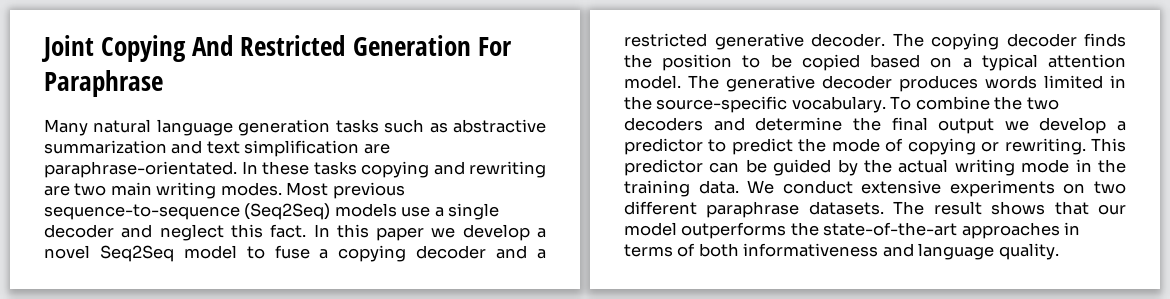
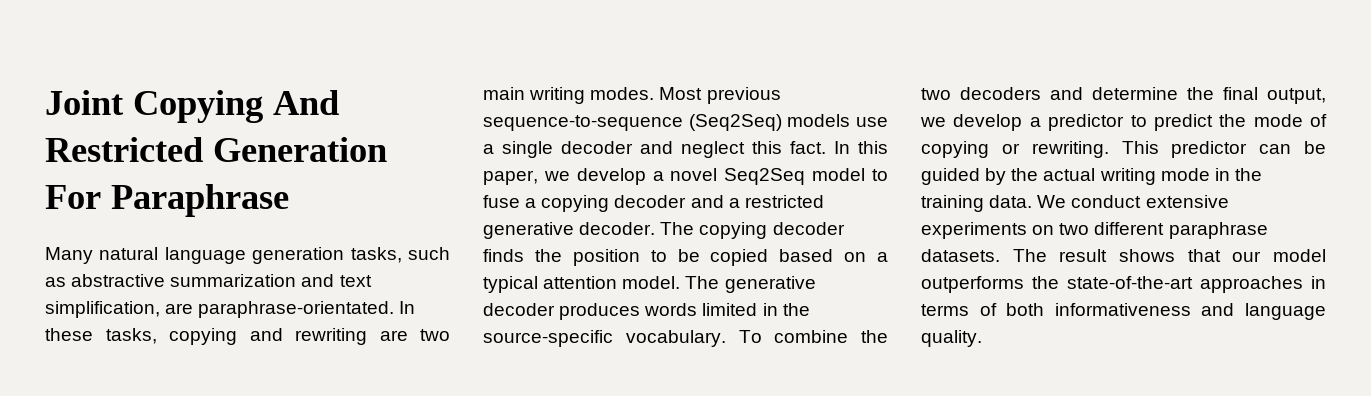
- Many natural language generation tasks such as abstractive summarization and text simplification are paraphrase-orientated.
+ Many natural language generation tasks, such as abstractive summarization and text simplification, are paraphrase-orientated.
- In these tasks copying and rewriting are two main writing modes.
+ In these tasks, copying and rewriting are two main writing modes.
- In this paper we develop a novel Seq2Seq model to fuse a copying decoder and a restricted generative decoder.
+ In this paper, we develop a novel Seq2Seq model to fuse a copying decoder and a restricted generative decoder.
- To combine the two decoders and determine the final output we develop a predictor to predict the mode of copying or rewriting.
+ To combine the two decoders and determine the final output, we develop a predictor to predict the mode of copying or rewriting.

